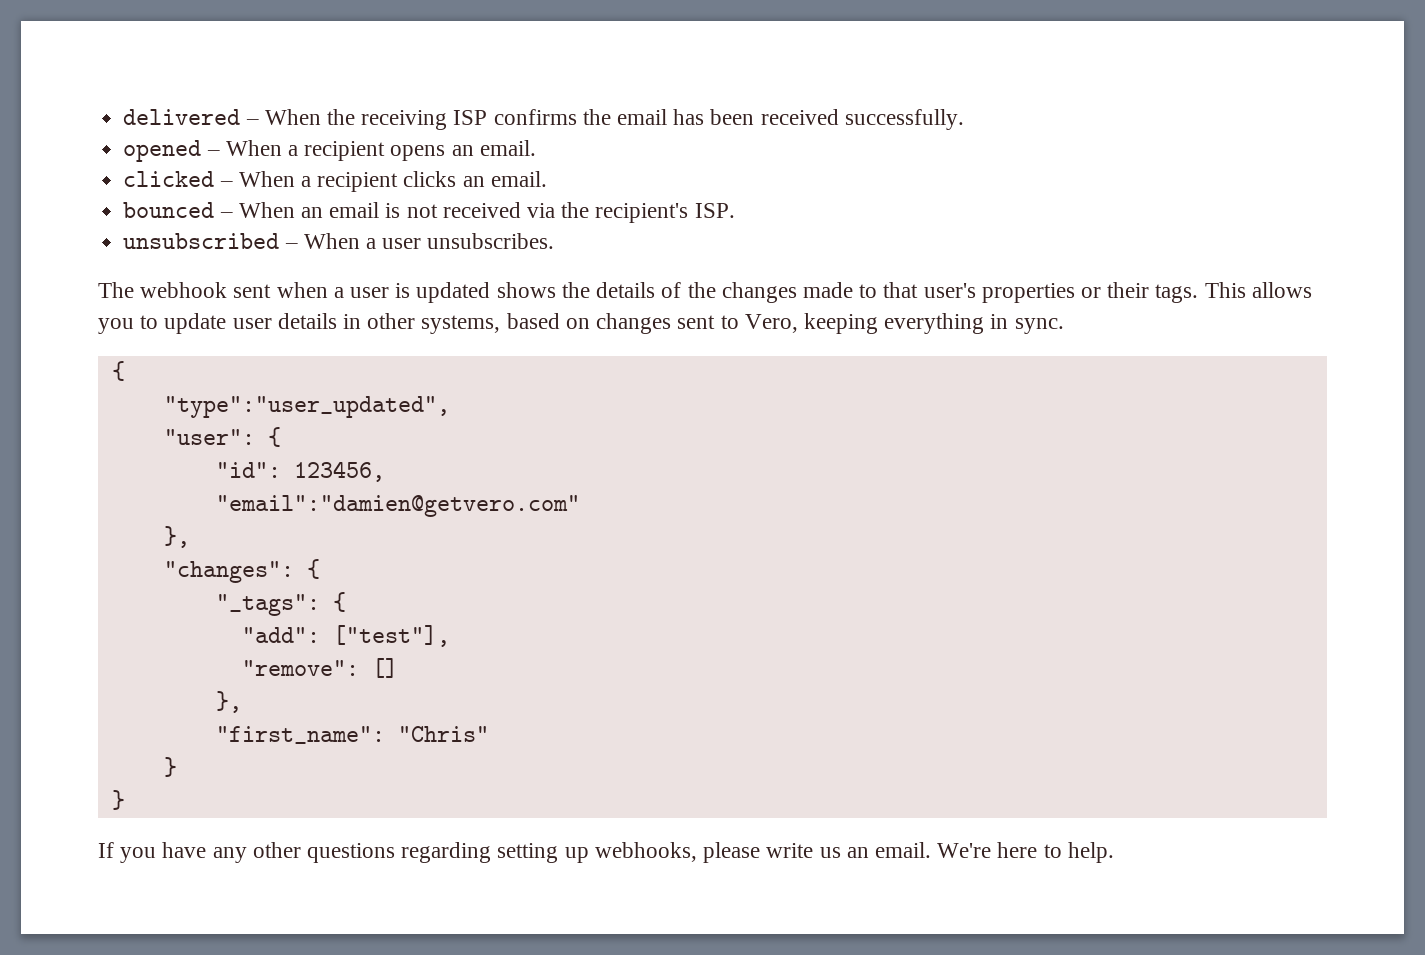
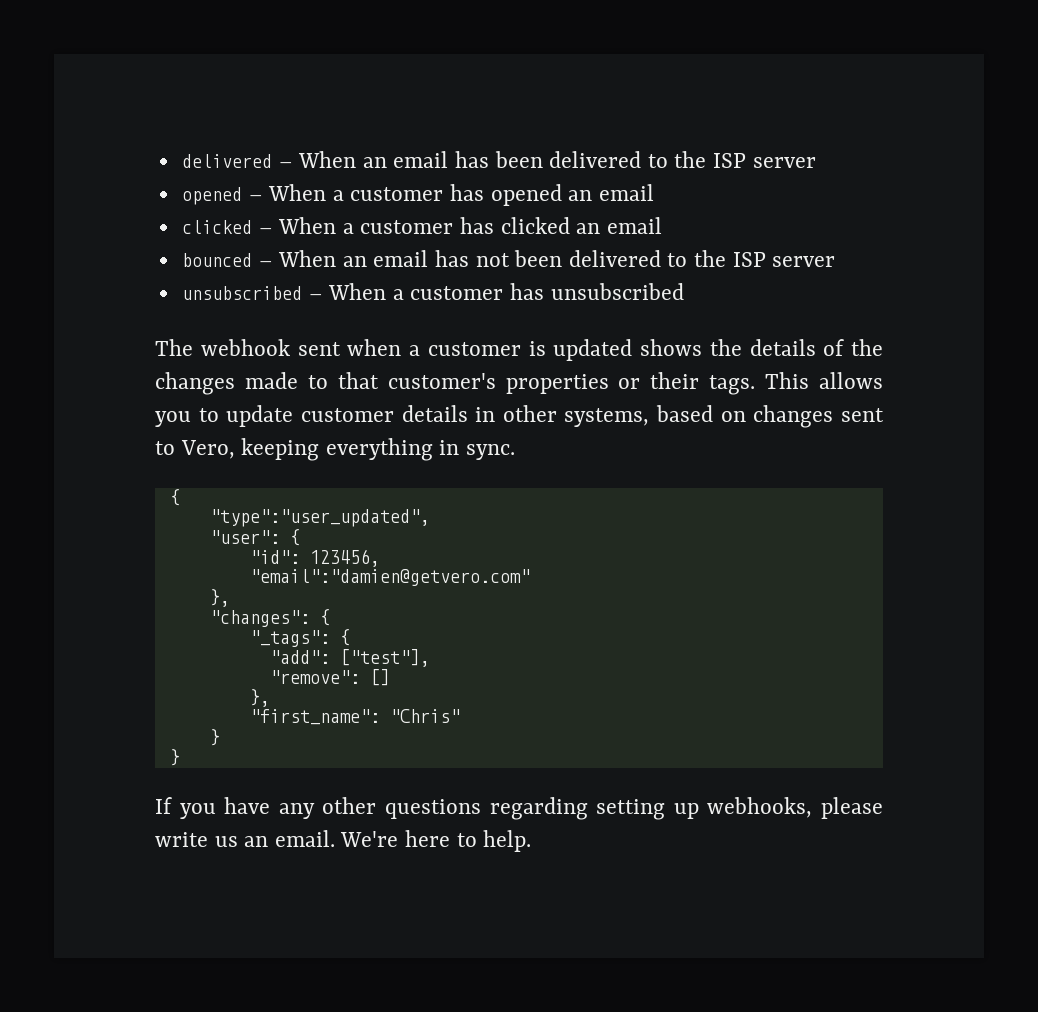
- delivered – When the receiving ISP confirms the email has been received successfully.
+ delivered – When an email has been delivered to the ISP server
- opened – When a recipient opens an email.
+ opened – When a customer has opened an email
- clicked – When a recipient clicks an email.
+ clicked – When a customer has clicked an email
- bounced – When an email is not received via the recipient's ISP.
+ bounced – When an email has not been delivered to the ISP server
- unsubscribed – When a user unsubscribes.
+ unsubscribed – When a customer has unsubscribed
- The webhook sent when a user is updated shows the details of the changes made to that user's properties or their tags.
+ The webhook sent when a customer is updated shows the details of the changes made to that customer's properties or their tags.
- This allows you to update user details in other systems, based on changes sent to Vero, keeping everything in sync.
+ This allows you to update customer details in other systems, based on changes sent to Vero, keeping everything in sync.

